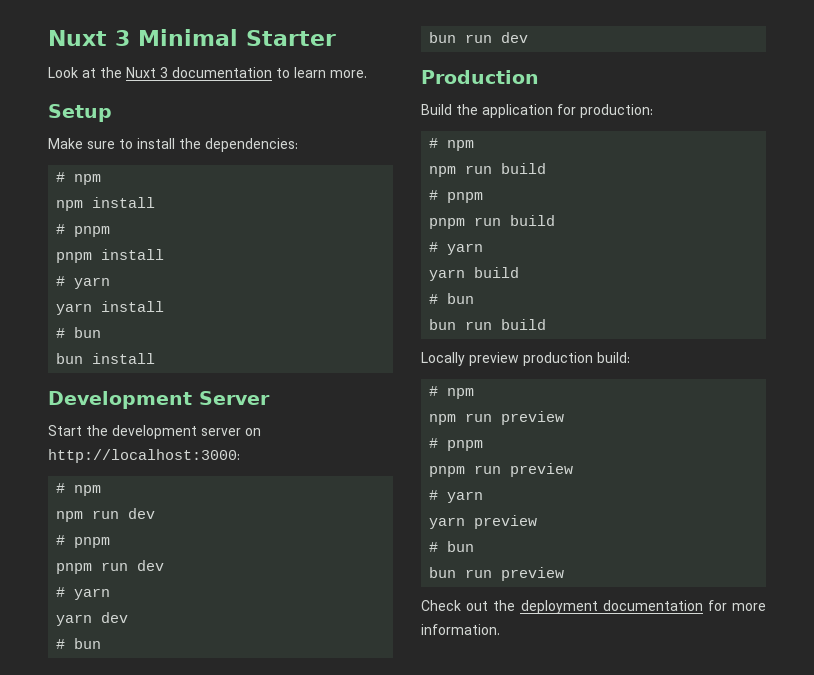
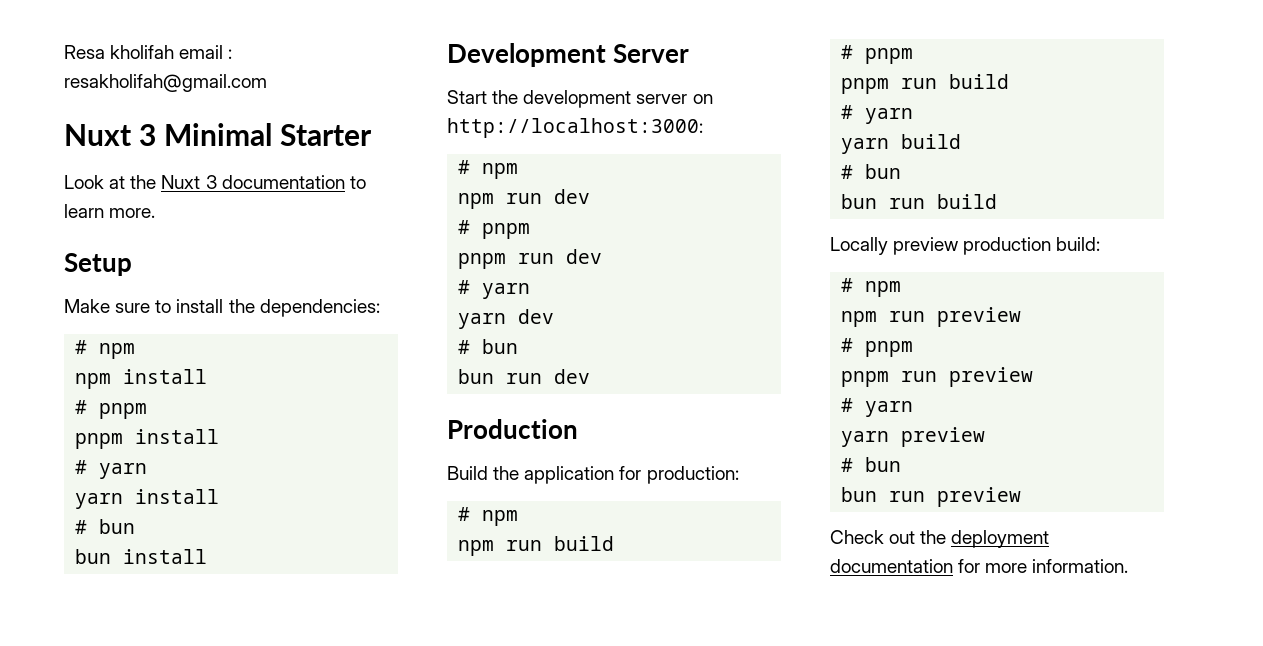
+ Resa kholifah email : resakholifah@gmail.com

